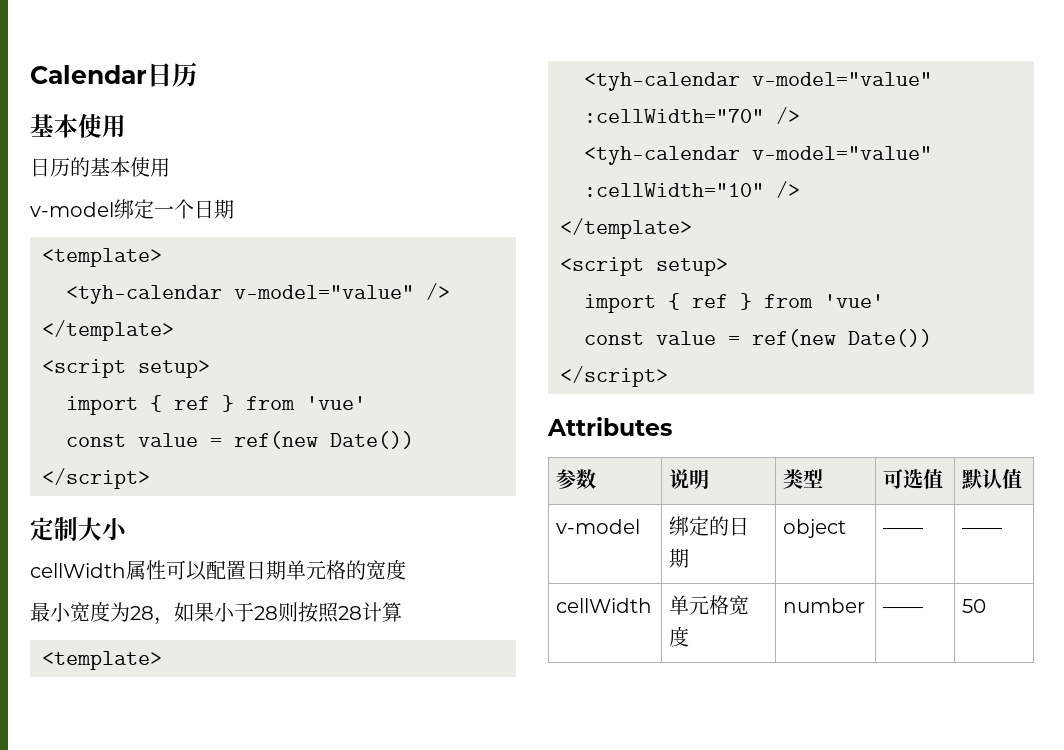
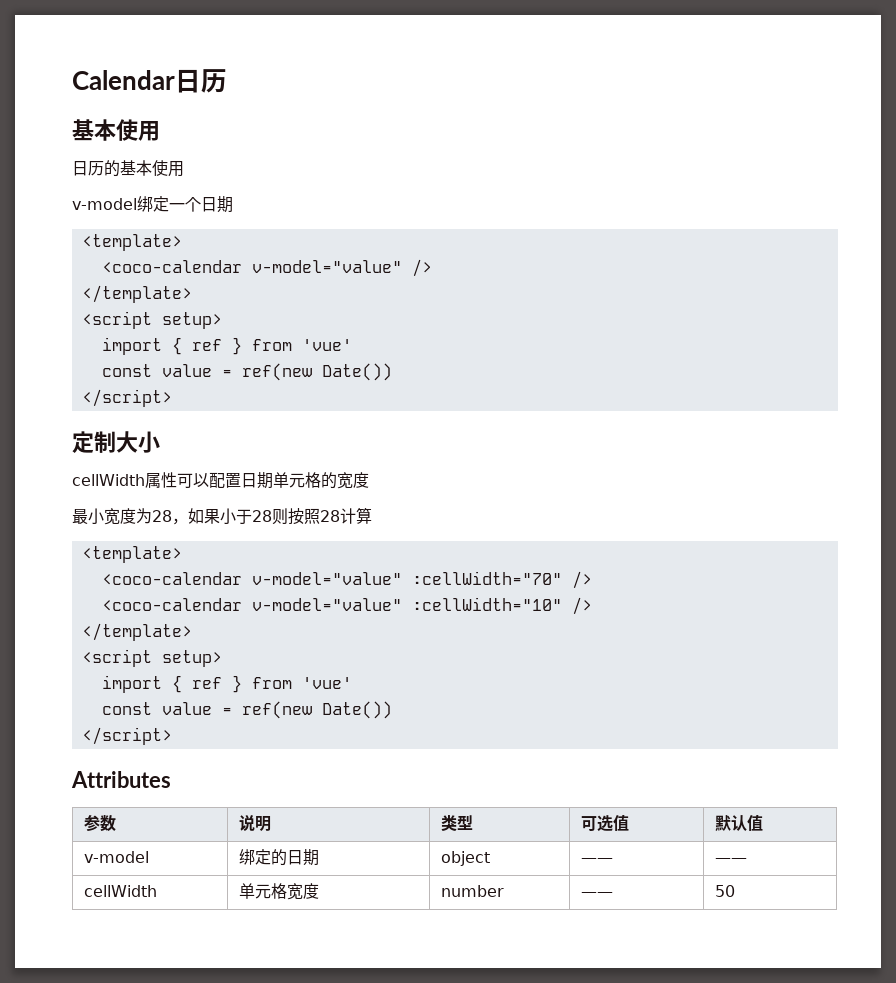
- <tyh-calendar v-model="value" />
+ <coco-calendar v-model="value" />
- <tyh-calendar v-model="value" :cellWidth="70" />
+ <coco-calendar v-model="value" :cellWidth="70" />
- <tyh-calendar v-model="value" :cellWidth="10" />
+ <coco-calendar v-model="value" :cellWidth="10" />

